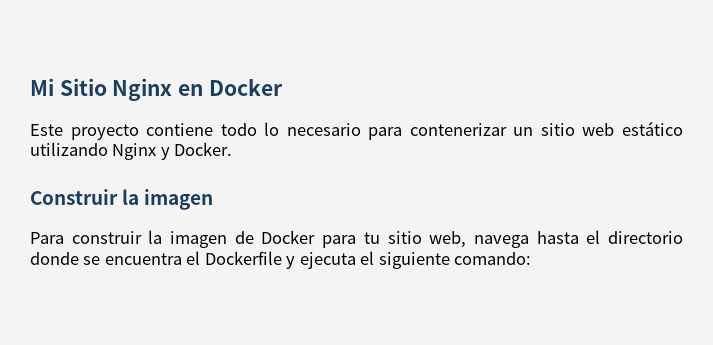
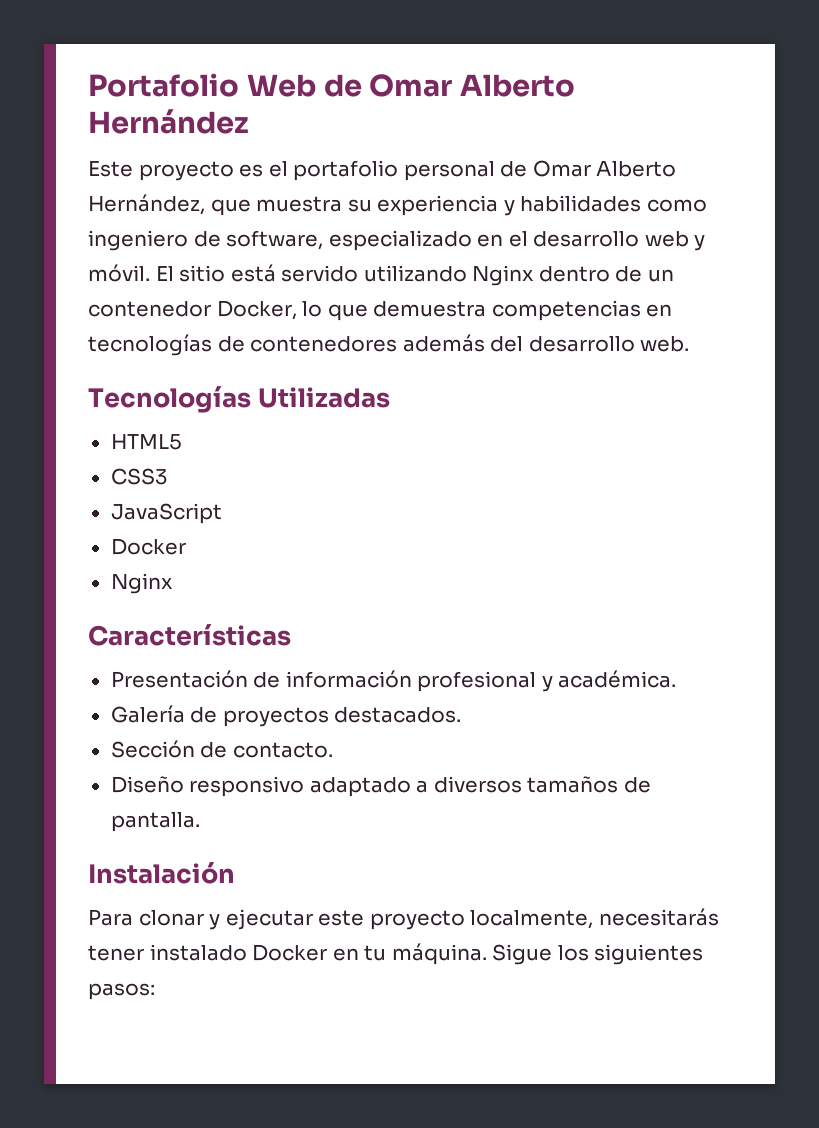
- Mi Sitio Nginx en Docker
- Este proyecto contiene todo lo necesario para contenerizar un sitio web estático utilizando Nginx y Docker.
- Construir la imagen
- Para construir la imagen de Docker para tu sitio web, navega hasta el directorio donde se encuentra el Dockerfile y ejecuta el siguiente comando:
+ Portafolio Web de Omar Alberto Hernández
+ Este proyecto es el portafolio personal de Omar Alberto Hernández, que muestra su experiencia y habilidades como ingeniero de software, especializado en el desarrollo web y móvil. El sitio está servido utilizando Nginx dentro de un contenedor Docker, lo que demuestra competencias en tecnologías de contenedores además del desarrollo web.
+ Tecnologías Utilizadas
+ HTML5
+ CSS3
+ JavaScript
+ Docker
+ Nginx
+ Características
+ Presentación de información profesional y académica.
+ Galería de proyectos destacados.
+ Sección de contacto.
+ Diseño responsivo adaptado a diversos tamaños de pantalla.
+ Instalación
+ Para clonar y ejecutar este proyecto localmente, necesitarás tener instalado Docker en tu máquina. Sigue los siguientes pasos:

